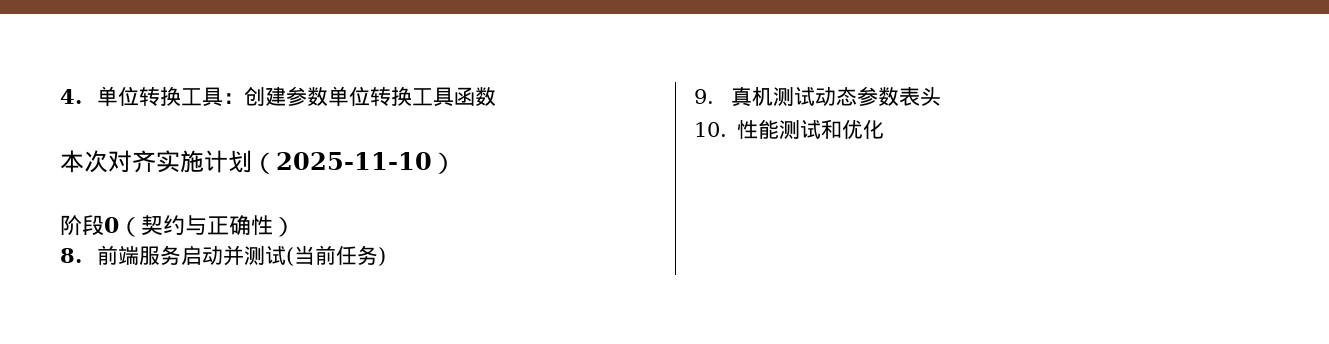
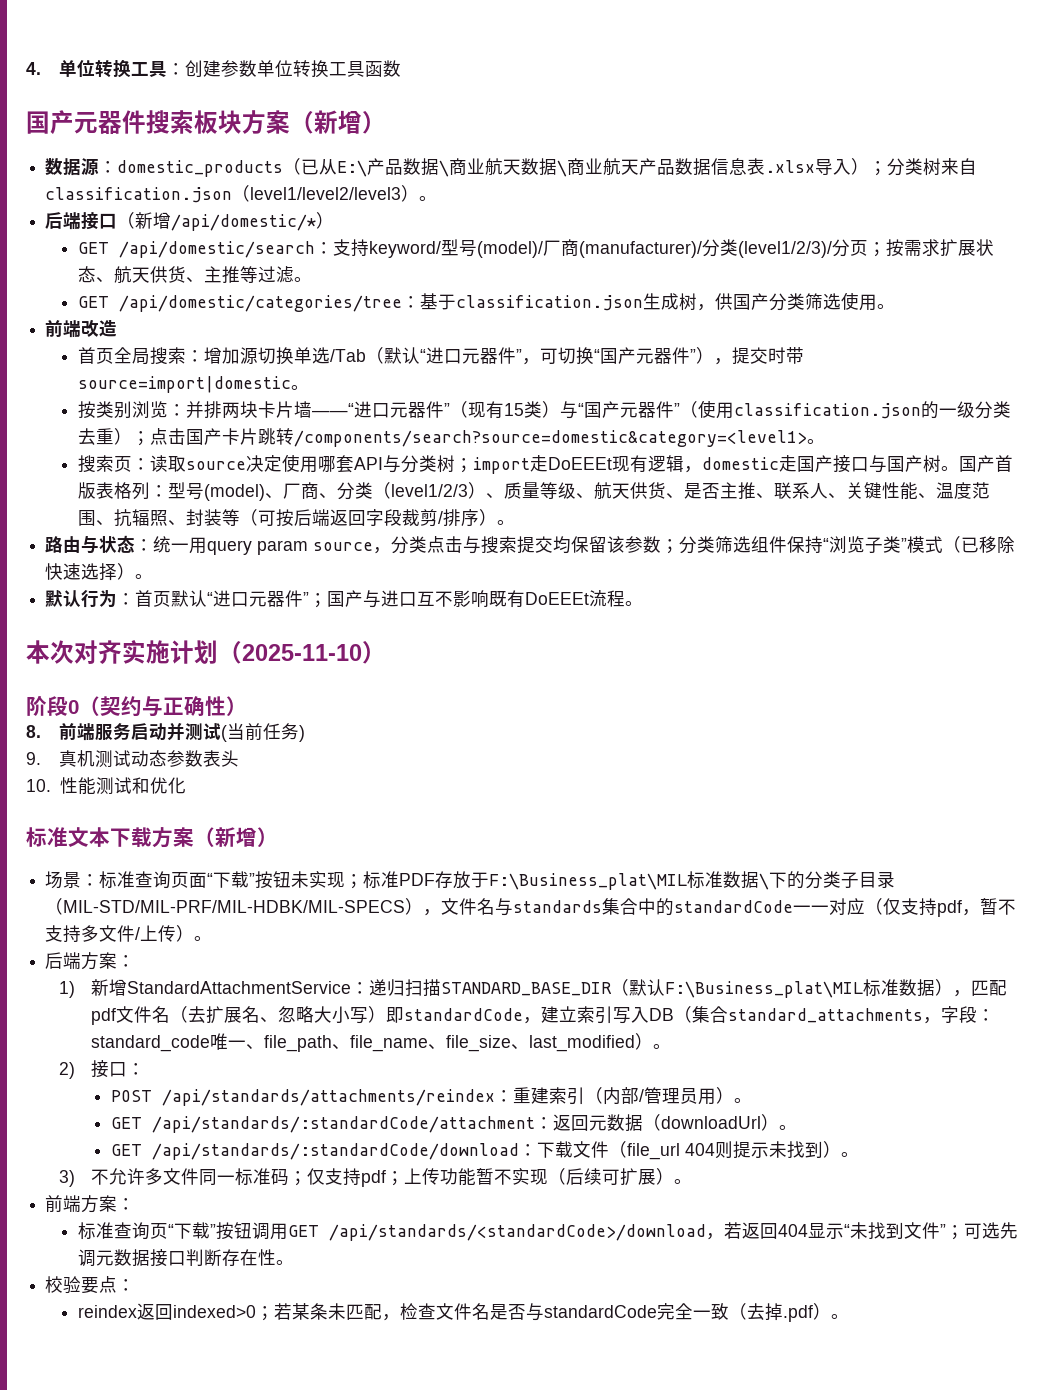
+ 国产元器件搜索板块方案（新增）
+ 数据源：domestic_products（已从E:\产品数据\商业航天数据\商业航天产品数据信息表.xlsx导入）；分类树来自classification.json（level1/level2/level3）。
+ 后端接口（新增/api/domestic/*）
+ GET /api/domestic/search：支持keyword/型号(model)/厂商(manufacturer)/分类(level1/2/3)/分页；按需求扩展状态、航天供货、主推等过滤。
+ GET /api/domestic/categories/tree：基于classification.json生成树，供国产分类筛选使用。
+ 前端改造
+ 首页全局搜索：增加源切换单选/Tab（默认“进口元器件”，可切换“国产元器件”），提交时带source=import|domestic。
+ 按类别浏览：并排两块卡片墙——“进口元器件”（现有15类）与“国产元器件”（使用classification.json的一级分类去重）；点击国产卡片跳转/components/search?source=domestic&category=<level1>。
+ 搜索页：读取source决定使用哪套API与分类树；import走DoEEEt现有逻辑，domestic走国产接口与国产树。国产首版表格列：型号(model)、厂商、分类（level1/2/3）、质量等级、航天供货、是否主推、联系人、关键性能、温度范围、抗辐照、封装等（可按后端返回字段裁剪/排序）。
+ 路由与状态：统一用query param source，分类点击与搜索提交均保留该参数；分类筛选组件保持“浏览子类”模式（已移除快速选择）。
+ 默认行为：首页默认“进口元器件”；国产与进口互不影响既有DoEEEt流程。
+ 标准文本下载方案（新增）
+ 场景：标准查询页面“下载”按钮未实现；标准PDF存放于F:\Business_plat\MIL标准数据\下的分类子目录（MIL-STD/MIL-PRF/MIL-HDBK/MIL-SPECS），文件名与standards集合中的standardCode一一对应（仅支持pdf，暂不支持多文件/上传）。
+ 后端方案：
+ 1)新增StandardAttachmentService：递归扫描STANDARD_BASE_DIR（默认F:\Business_plat\MIL标准数据），匹配pdf文件名（去扩展名、忽略大小写）即standardCode，建立索引写入DB（集合standard_attachments，字段：standard_code唯一、file_path、file_name、file_size、last_modified）。
+ 2)接口：
+ POST /api/standards/attachments/reindex：重建索引（内部/管理员用）。
+ GET /api/standards/:standardCode/attachment：返回元数据（downloadUrl）。
+ GET /api/standards/:standardCode/download：下载文件（file_url 404则提示未找到）。
+ 3)不允许多文件同一标准码；仅支持pdf；上传功能暂不实现（后续可扩展）。
+ 前端方案：
+ 标准查询页“下载”按钮调用GET /api/standards/<standardCode>/download，若返回404显示“未找到文件”；可选先调元数据接口判断存在性。
+ 校验要点：
+ reindex返回indexed>0；若某条未匹配，检查文件名是否与standardCode完全一致（去掉.pdf）。

